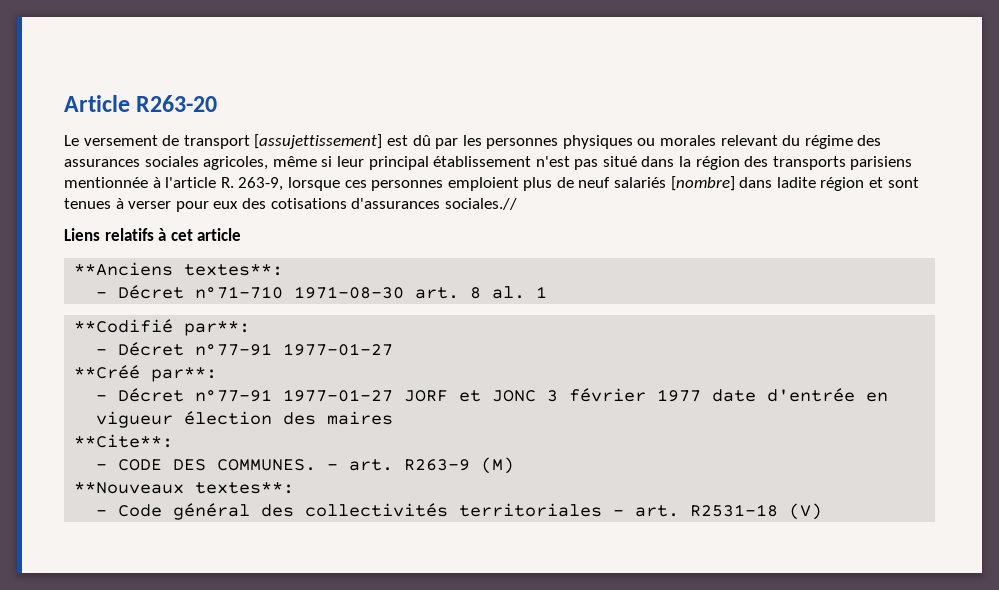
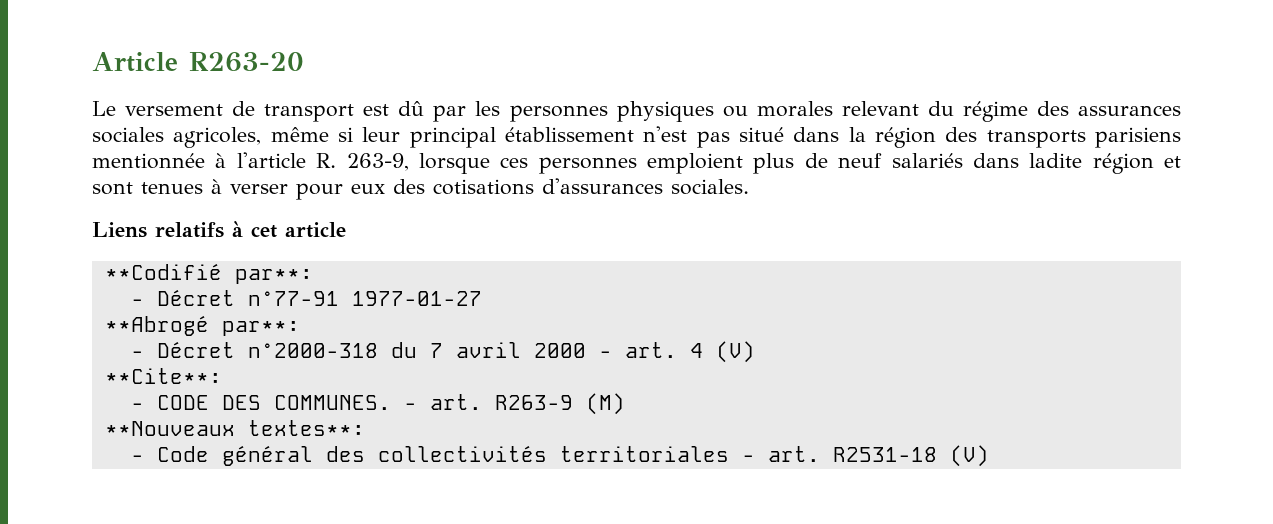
- Le versement de transport [assujettissement] est dû par les personnes physiques ou morales relevant du régime des assurances sociales agricoles, même si leur principal établissement n'est pas situé dans la région des transports parisiens mentionnée à l'article R. 263-9, lorsque ces personnes emploient plus de neuf salariés [nombre] dans ladite région et sont tenues à verser pour eux des cotisations d'assurances sociales.//
+ Le versement de transport est dû par les personnes physiques ou morales relevant du régime des assurances sociales agricoles, même si leur principal établissement n'est pas situé dans la région des transports parisiens mentionnée à l'article R. 263-9, lorsque ces personnes emploient plus de neuf salariés dans ladite région et sont tenues à verser pour eux des cotisations d'assurances sociales.
- **Anciens textes**:
- - Décret n°71-710 1971-08-30 art. 8 al. 1
- **Créé par**:
- - Décret n°77-91 1977-01-27 JORF et JONC 3 février 1977 date d'entrée en vigueur élection des maires
+ **Abrogé par**:
+ - Décret n°2000-318 du 7 avril 2000 - art. 4 (V)

